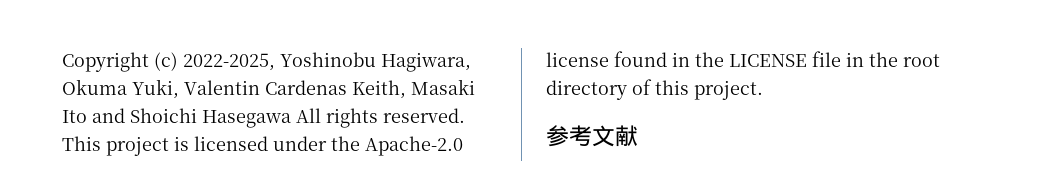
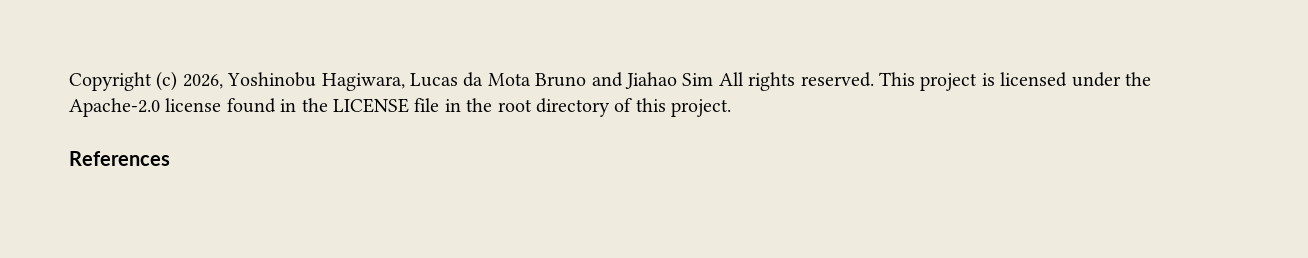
- Copyright (c) 2022-2025, Yoshinobu Hagiwara, Okuma Yuki, Valentin Cardenas Keith, Masaki Ito and Shoichi Hasegawa All rights reserved.
+ Copyright (c) 2026, Yoshinobu Hagiwara, Lucas da Mota Bruno and Jiahao Sim All rights reserved.
- 参考文献
+ References

